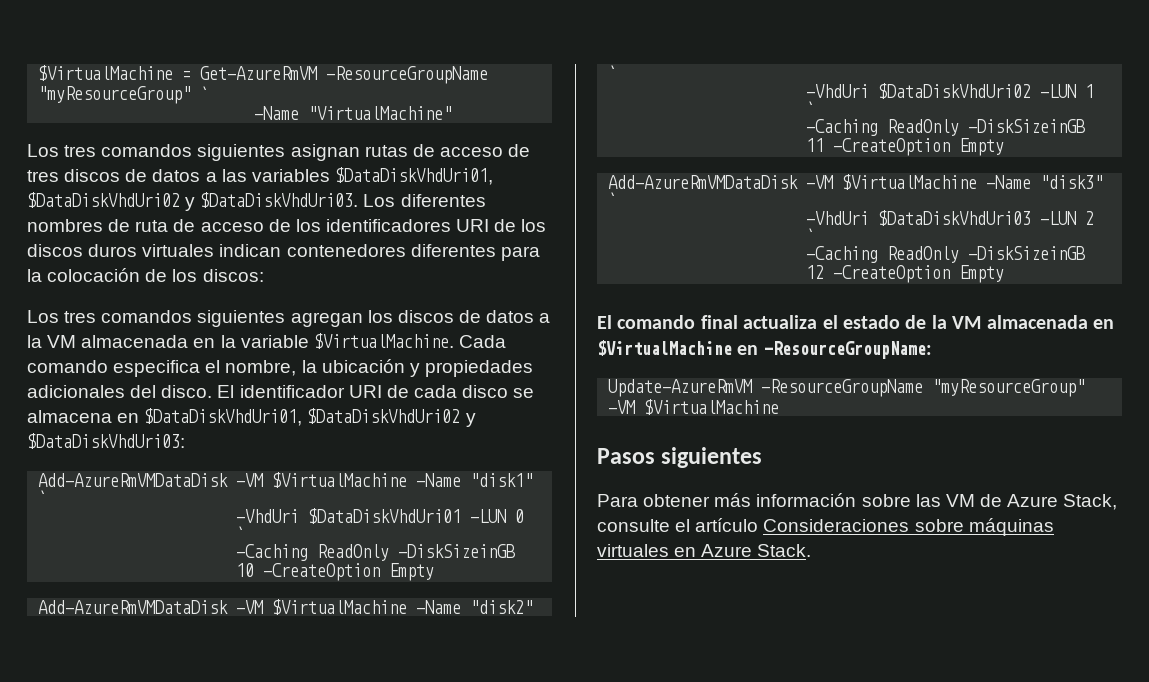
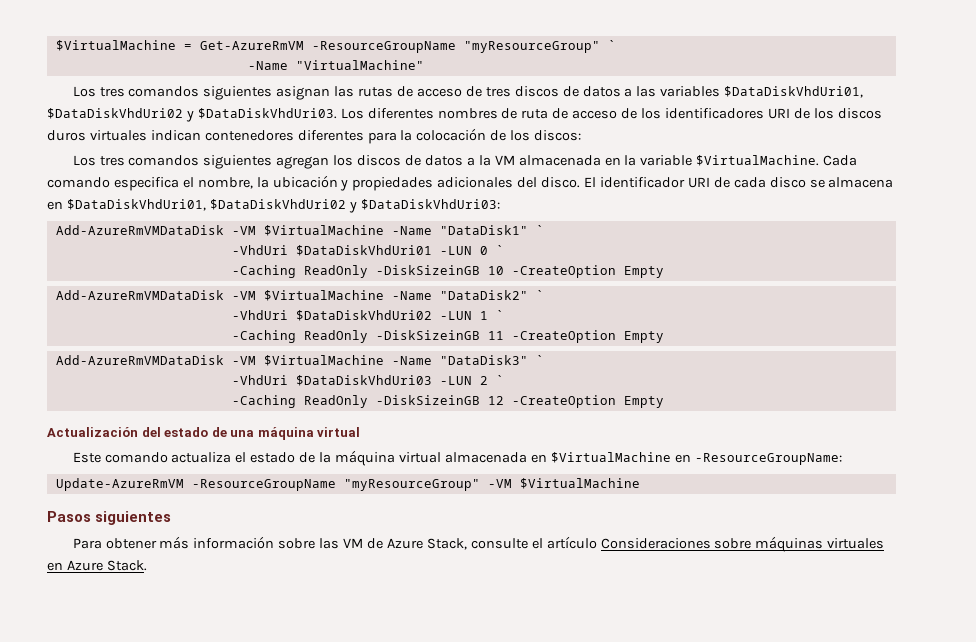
- Los tres comandos siguientes asignan rutas de acceso de tres discos de datos a las variables $DataDiskVhdUri01, $DataDiskVhdUri02 y $DataDiskVhdUri03.
+ Los tres comandos siguientes asignan las rutas de acceso de tres discos de datos a las variables $DataDiskVhdUri01, $DataDiskVhdUri02 y $DataDiskVhdUri03.
- Add-AzureRmVMDataDisk -VM $VirtualMachine -Name "disk1" `
+ Add-AzureRmVMDataDisk -VM $VirtualMachine -Name "DataDisk1" `
- Add-AzureRmVMDataDisk -VM $VirtualMachine -Name "disk2" `
+ Add-AzureRmVMDataDisk -VM $VirtualMachine -Name "DataDisk2" `
- Add-AzureRmVMDataDisk -VM $VirtualMachine -Name "disk3" `
+ Add-AzureRmVMDataDisk -VM $VirtualMachine -Name "DataDisk3" `
- El comando final actualiza el estado de la VM almacenada en $VirtualMachine en -ResourceGroupName:
+ Actualización del estado de una máquina virtual
+ Este comando actualiza el estado de la máquina virtual almacenada en $VirtualMachine en -ResourceGroupName:

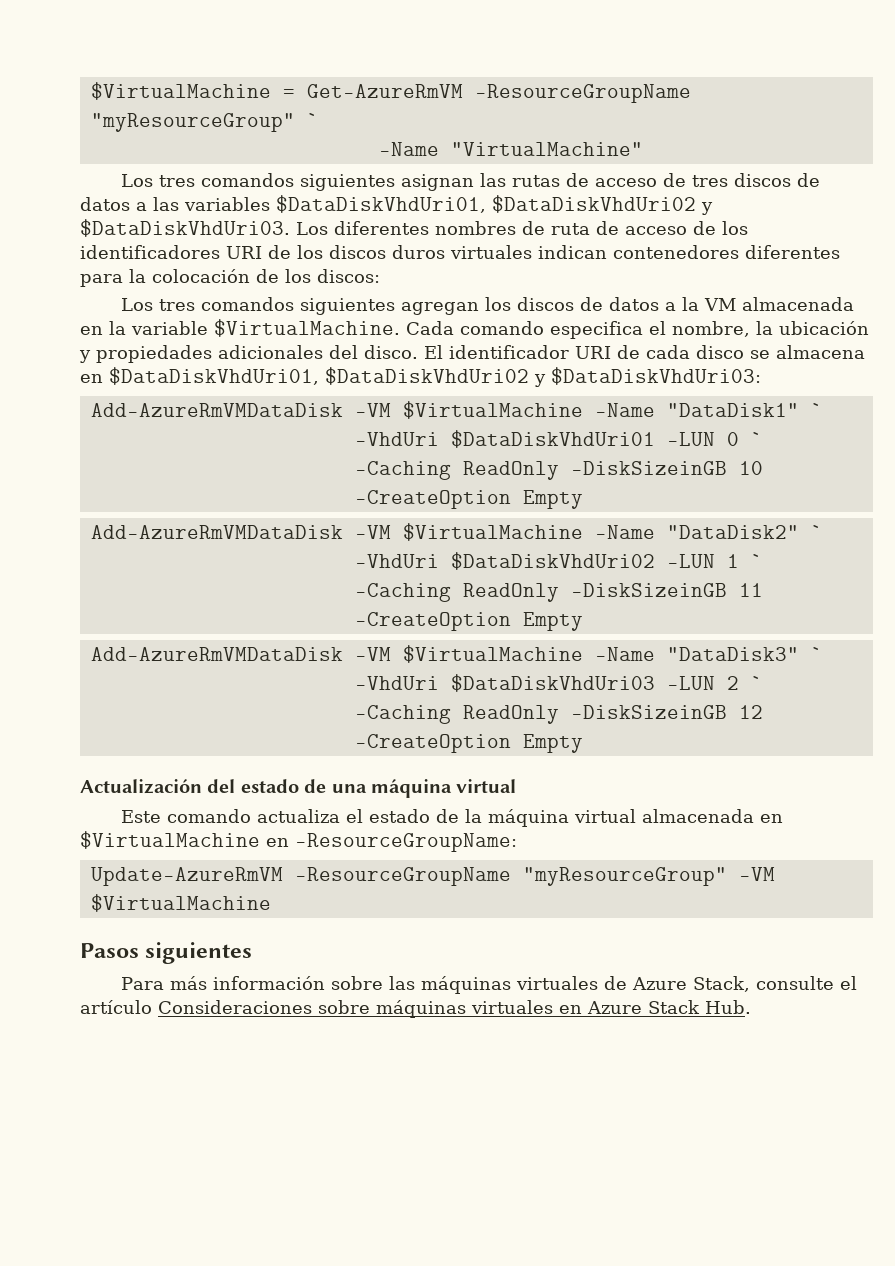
- Para obtener más información sobre las VM de Azure Stack, consulte el artículo Consideraciones sobre máquinas virtuales en Azure Stack.
+ Para más información sobre las máquinas virtuales de Azure Stack, consulte el artículo Consideraciones sobre máquinas virtuales en Azure Stack Hub.

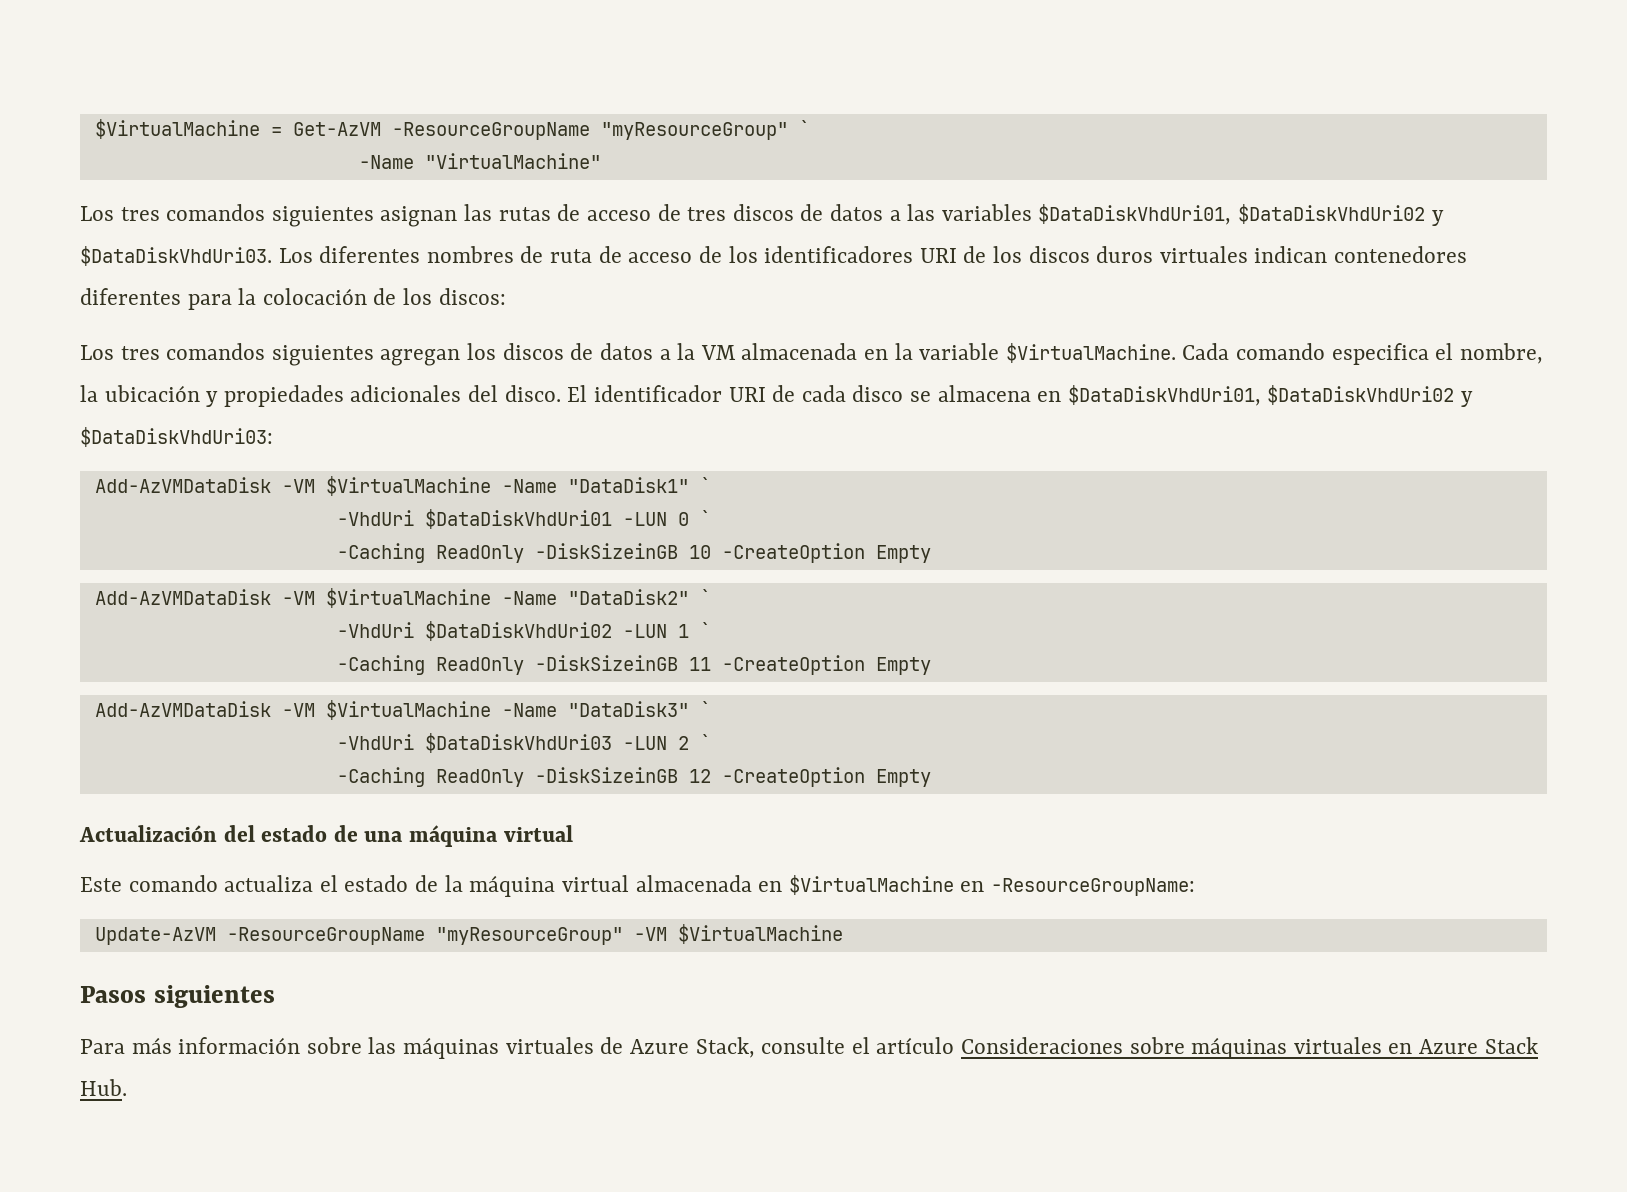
- $VirtualMachine = Get-AzureRmVM -ResourceGroupName "myResourceGroup" `
+ $VirtualMachine = Get-AzVM -ResourceGroupName "myResourceGroup" `
- Add-AzureRmVMDataDisk -VM $VirtualMachine -Name "DataDisk1" `
+ Add-AzVMDataDisk -VM $VirtualMachine -Name "DataDisk1" `
- Add-AzureRmVMDataDisk -VM $VirtualMachine -Name "DataDisk2" `
+ Add-AzVMDataDisk -VM $VirtualMachine -Name "DataDisk2" `
- Add-AzureRmVMDataDisk -VM $VirtualMachine -Name "DataDisk3" `
+ Add-AzVMDataDisk -VM $VirtualMachine -Name "DataDisk3" `
- Update-AzureRmVM -ResourceGroupName "myResourceGroup" -VM $VirtualMachine
+ Update-AzVM -ResourceGroupName "myResourceGroup" -VM $VirtualMachine

